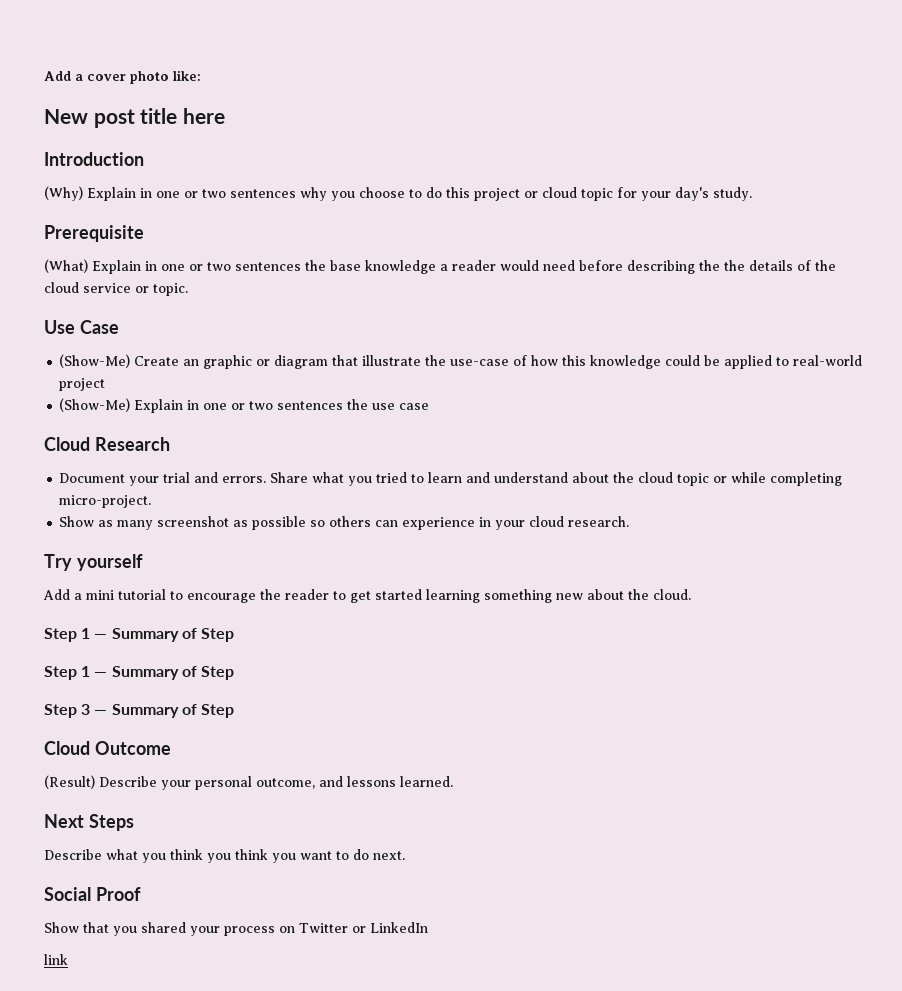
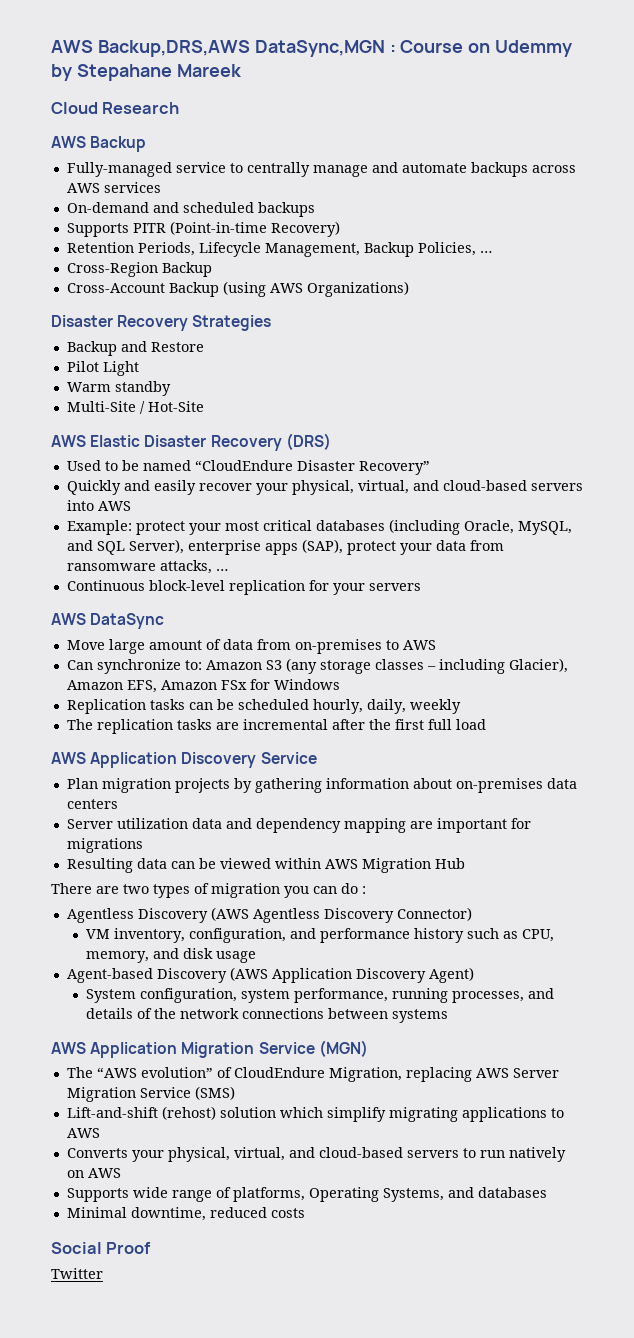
- Add a cover photo like:
- New post title here
- Introduction
- (Why) Explain in one or two sentences why you choose to do this project or cloud topic for your day's study.
- Prerequisite
- (What) Explain in one or two sentences the base knowledge a reader would need before describing the the details of the cloud service or topic.
- Use Case
- (Show-Me) Create an graphic or diagram that illustrate the use-case of how this knowledge could be applied to real-world project
- (Show-Me) Explain in one or two sentences the use case
+ AWS Backup,DRS,AWS DataSync,MGN : Course on Udemmy by Stepahane Mareek
  Cloud Research
- Document your trial and errors. Share what you tried to learn and understand about the cloud topic or while completing micro-project.
- Show as many screenshot as possible so others can experience in your cloud research.
- Try yourself
- Add a mini tutorial to encourage the reader to get started learning something new about the cloud.
- Step 1 — Summary of Step
- Step 1 — Summary of Step
- Step 3 — Summary of Step
- Cloud Outcome
- (Result) Describe your personal outcome, and lessons learned.
- Next Steps
- Describe what you think you think you want to do next.
+ AWS Backup
+ Fully-managed service to centrally manage and automate backups across AWS services
+ On-demand and scheduled backups
+ Supports PITR (Point-in-time Recovery)
+ Retention Periods, Lifecycle Management, Backup Policies, …
+ Cross-Region Backup
+ Cross-Account Backup (using AWS Organizations)
+ Disaster Recovery Strategies
+ Backup and Restore
+ Pilot Light
+ Warm standby
+ Multi-Site / Hot-Site
+ AWS Elastic Disaster Recovery (DRS)
+ Used to be named “CloudEndure Disaster Recovery”
+ Quickly and easily recover your physical, virtual, and cloud-based servers into AWS
+ Example: protect your most critical databases (including Oracle, MySQL, and SQL Server), enterprise apps (SAP), protect your data from ransomware attacks, …
+ Continuous block-level replication for your servers
+ AWS DataSync
+ Move large amount of data from on-premises to AWS
+ Can synchronize to: Amazon S3 (any storage classes – including Glacier), Amazon EFS, Amazon FSx for Windows
+ Replication tasks can be scheduled hourly, daily, weekly
+ The replication tasks are incremental after the first full load
+ AWS Application Discovery Service
+ Plan migration projects by gathering information about on-premises data centers
+ Server utilization data and dependency mapping are important for migrations
+ Resulting data can be viewed within AWS Migration Hub
+ There are two types of migration you can do :
+ Agentless Discovery (AWS Agentless Discovery Connector)
+ VM inventory, configuration, and performance history such as CPU, memory, and disk usage
+ Agent-based Discovery (AWS Application Discovery Agent)
+ System configuration, system performance, running processes, and details of the network connections between systems
+ AWS Application Migration Service (MGN)
+ The “AWS evolution” of CloudEndure Migration, replacing AWS Server Migration Service (SMS)
+ Lift-and-shift (rehost) solution which simplify migrating applications to AWS
+ Converts your physical, virtual, and cloud-based servers to run natively on AWS
+ Supports wide range of platforms, Operating Systems, and databases
+ Minimal downtime, reduced costs
  Social Proof
- Show that you shared your process on Twitter or LinkedIn
- link
+ Twitter

